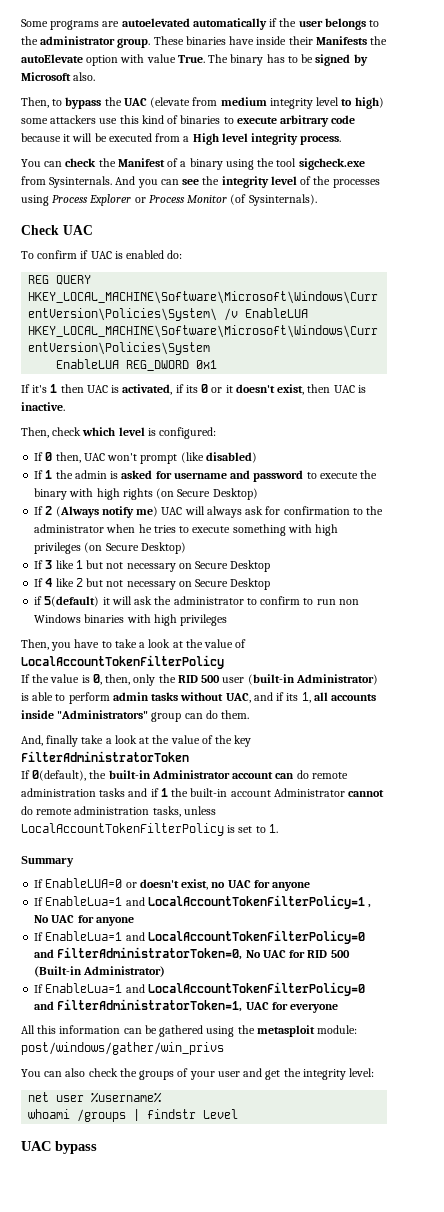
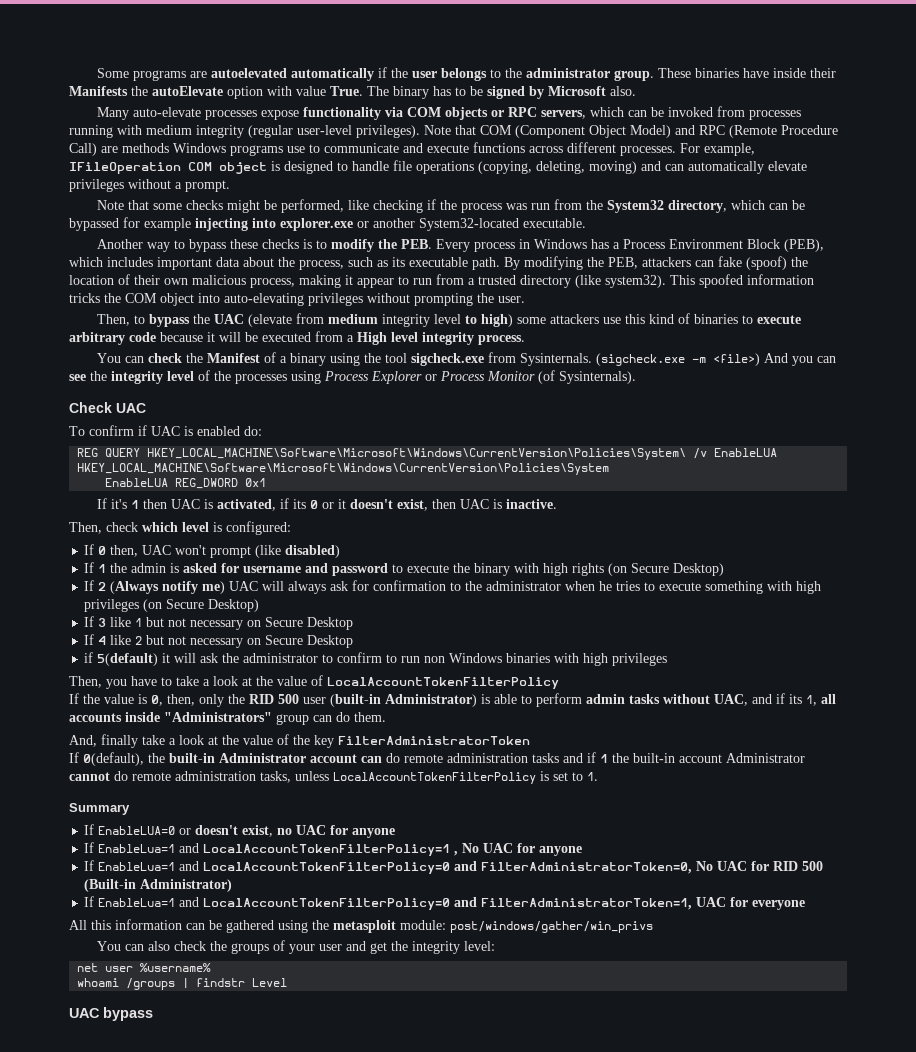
+ Many auto-elevate processes expose functionality via COM objects or RPC servers, which can be invoked from processes running with medium integrity (regular user-level privileges). Note that COM (Component Object Model) and RPC (Remote Procedure Call) are methods Windows programs use to communicate and execute functions across different processes. For example, IFileOperation COM object is designed to handle file operations (copying, deleting, moving) and can automatically elevate privileges without a prompt.
+ Note that some checks might be performed, like checking if the process was run from the System32 directory, which can be bypassed for example injecting into explorer.exe or another System32-located executable.
+ Another way to bypass these checks is to modify the PEB. Every process in Windows has a Process Environment Block (PEB), which includes important data about the process, such as its executable path. By modifying the PEB, attackers can fake (spoof) the location of their own malicious process, making it appear to run from a trusted directory (like system32). This spoofed information tricks the COM object into auto-elevating privileges without prompting the user.
- And you can see the integrity level of the processes using Process Explorer or Process Monitor (of Sysinternals).
+ (sigcheck.exe -m <file>) And you can see the integrity level of the processes using Process Explorer or Process Monitor (of Sysinternals).

